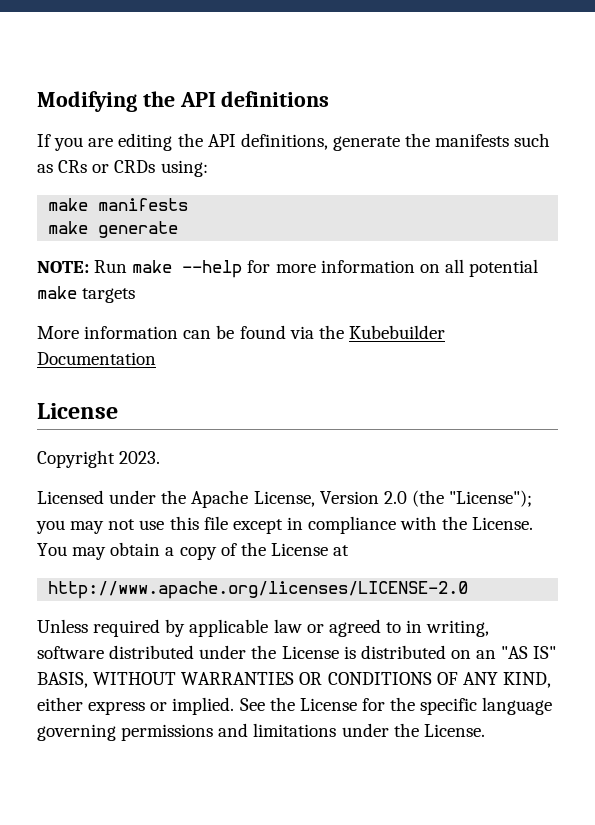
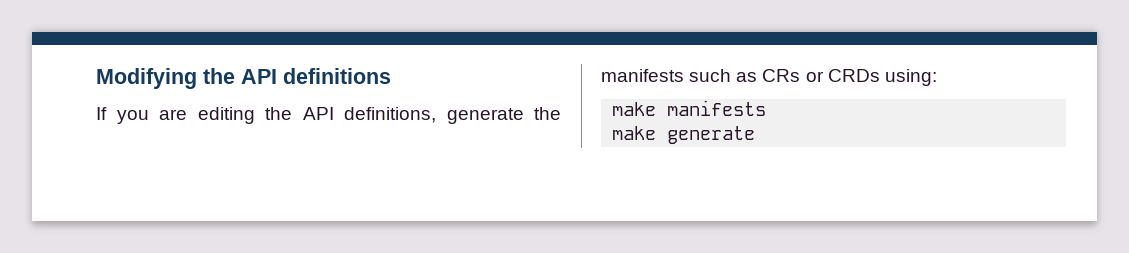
- NOTE: Run make --help for more information on all potential make targets
- More information can be found via the Kubebuilder Documentation
- License
- Copyright 2023.
- Licensed under the Apache License, Version 2.0 (the "License"); you may not use this file except in compliance with the License. You may obtain a copy of the License at
- http://www.apache.org/licenses/LICENSE-2.0
- Unless required by applicable law or agreed to in writing, software distributed under the License is distributed on an "AS IS" BASIS, WITHOUT WARRANTIES OR CONDITIONS OF ANY KIND, either express or implied. See the License for the specific language governing permissions and limitations under the License.

